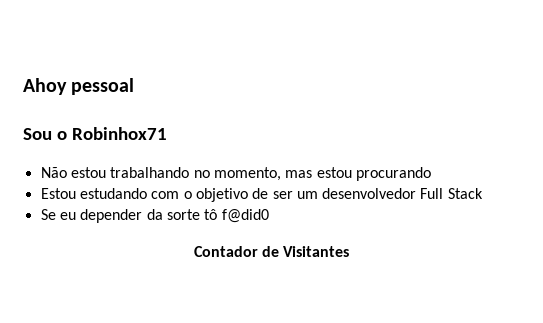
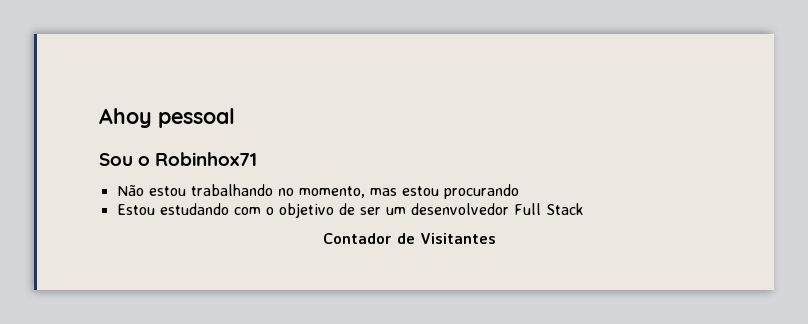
- Se eu depender da sorte tô f@did0

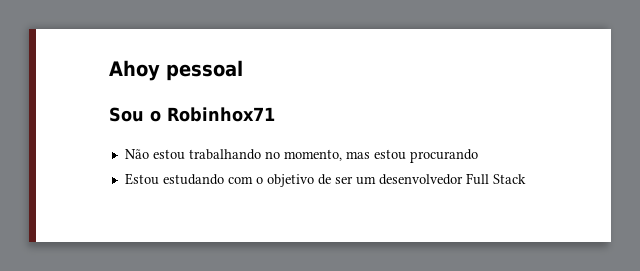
- Contador de Visitantes

